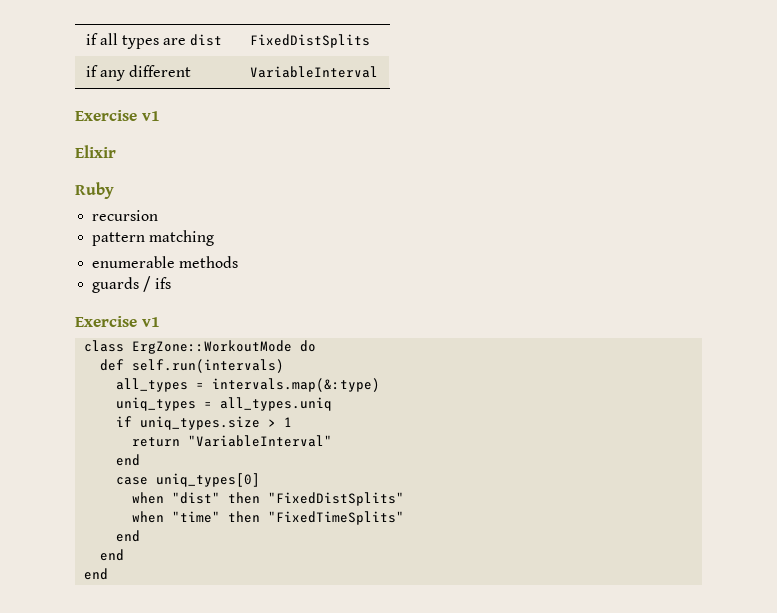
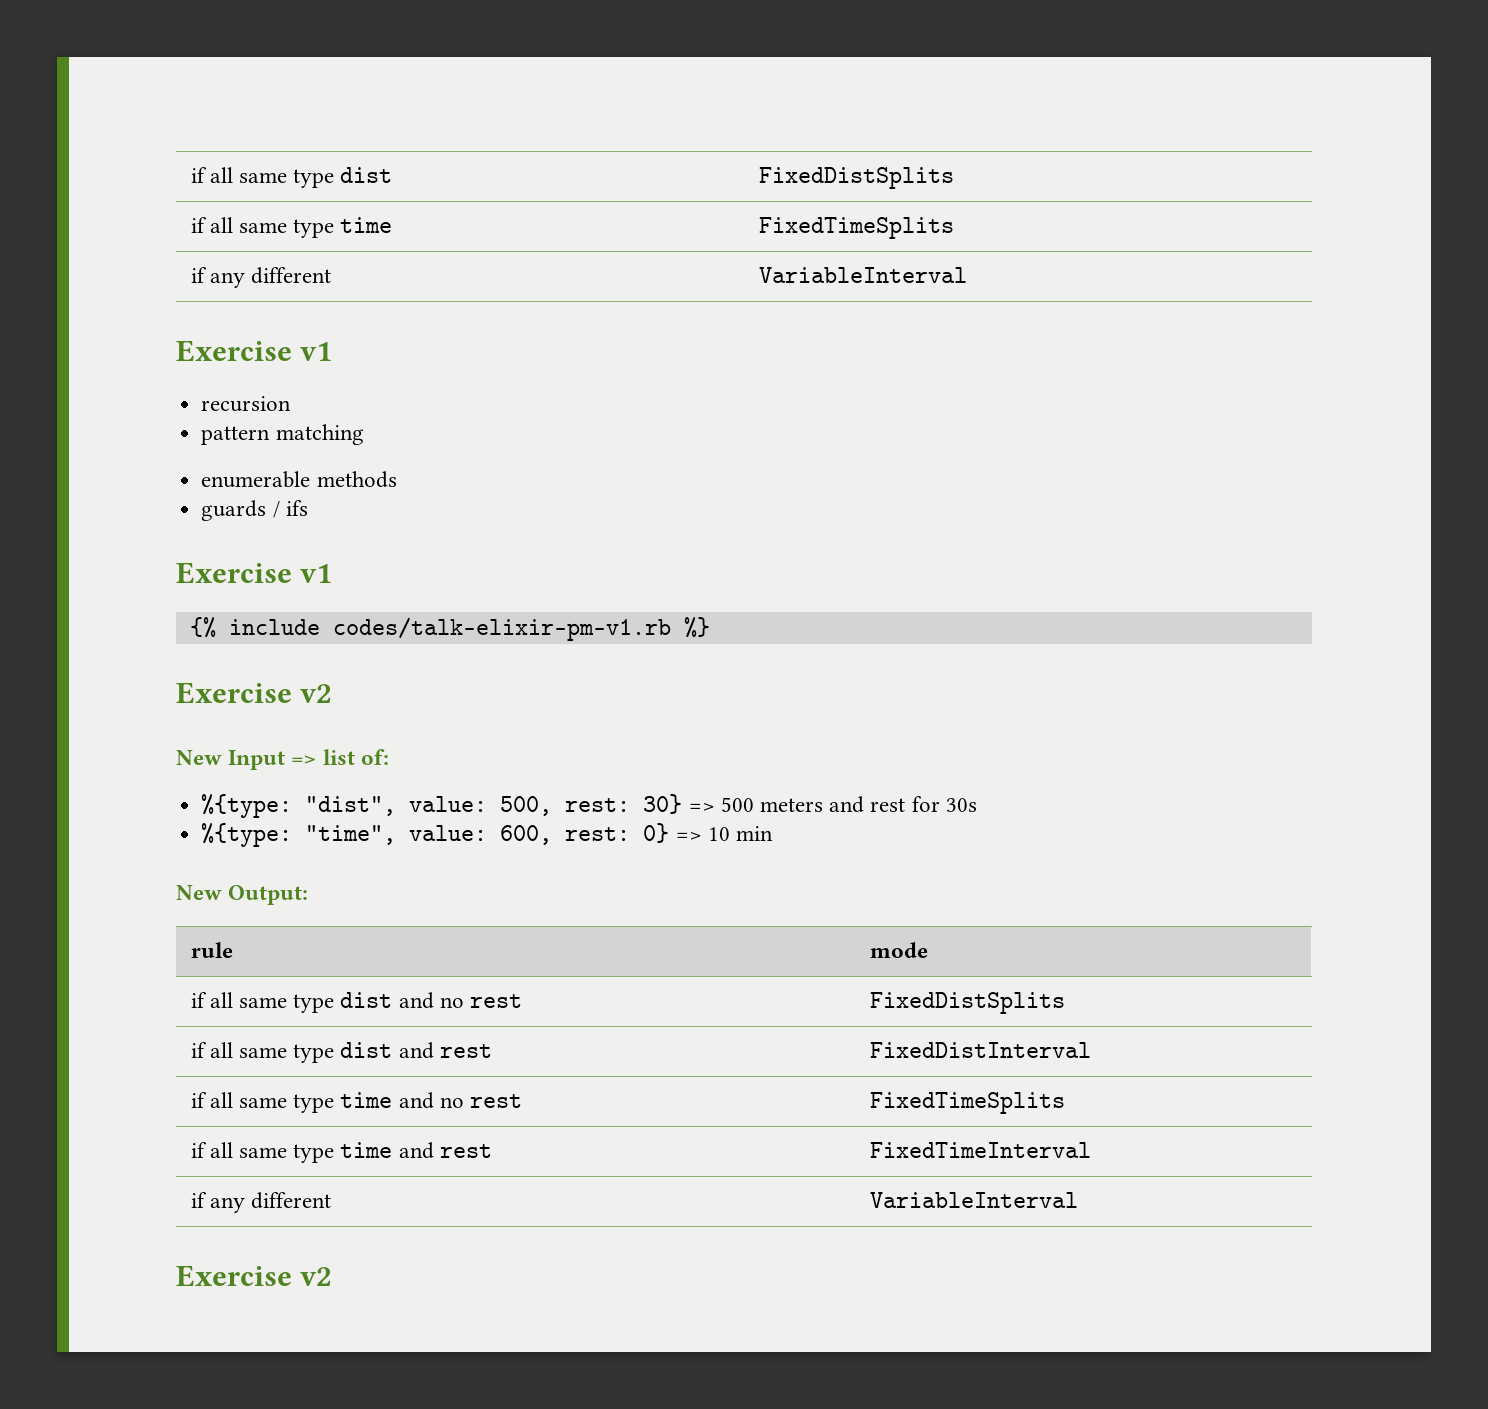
- if all types are dist | FixedDistSplits
+ if all same type dist | FixedDistSplits
+ if all same type time | FixedTimeSplits
- Elixir
- Ruby
- class ErgZone::WorkoutMode do
- def self.run(intervals)
- all_types = intervals.map(&:type)
- uniq_types = all_types.uniq
- if uniq_types.size > 1
- return "VariableInterval"
- end
- case uniq_types[0]
- when "dist" then "FixedDistSplits"
- when "time" then "FixedTimeSplits"
- end
- end
- end
+ {% include codes/talk-elixir-pm-v1.rb %}
+ Exercise v2
+ New Input => list of:
+ %{type: "dist", value: 500, rest: 30} => 500 meters and rest for 30s
+ %{type: "time", value: 600, rest: 0} => 10 min
+ New Output:
+ rule | mode
+ if all same type dist and no rest | FixedDistSplits
+ if all same type dist and rest | FixedDistInterval
+ if all same type time and no rest | FixedTimeSplits
+ if all same type time and rest | FixedTimeInterval
+ if any different | VariableInterval
+ Exercise v2

